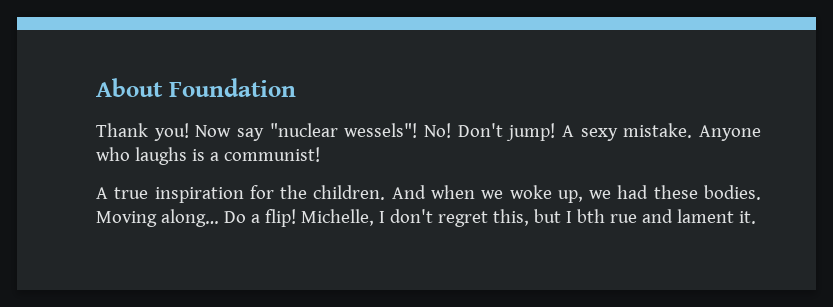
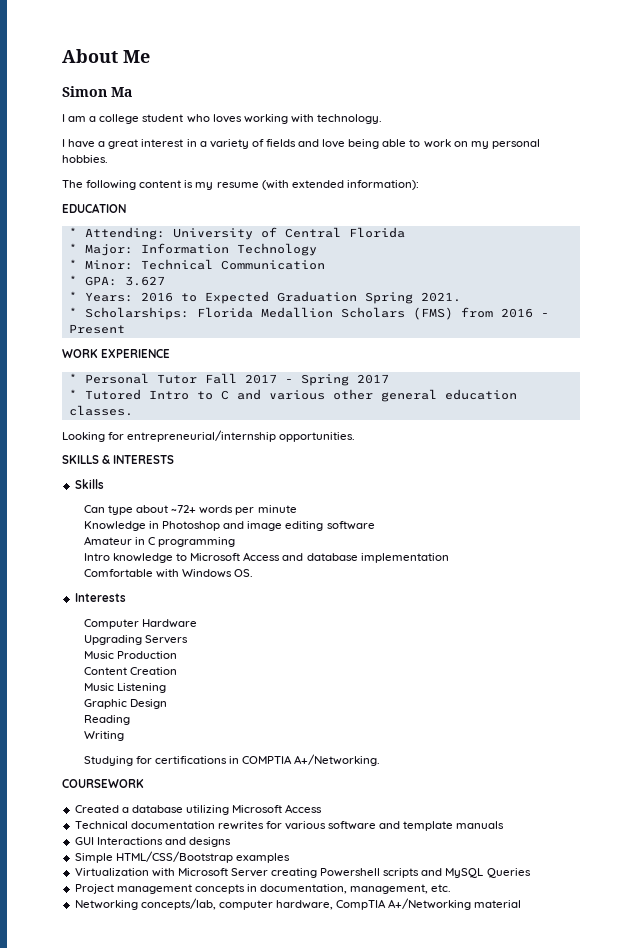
- About Foundation
- Thank you! Now say "nuclear wessels"! No! Don't jump! A sexy mistake. Anyone who laughs is a communist!
- A true inspiration for the children. And when we woke up, we had these bodies. Moving along… Do a flip! Michelle, I don't regret this, but I bth rue and lament it.
+ About Me
+ Simon Ma
+ I am a college student who loves working with technology.
+ I have a great interest in a variety of fields and love being able to work on my personal hobbies.
+ The following content is my resume (with extended information):
+ EDUCATION
+ * Attending: University of Central Florida
+ * Major: Information Technology
+ * Minor: Technical Communication
+ * GPA: 3.627
+ * Years: 2016 to Expected Graduation Spring 2021.
+ * Scholarships: Florida Medallion Scholars (FMS) from 2016 - Present
+ WORK EXPERIENCE
+ * Personal Tutor Fall 2017 - Spring 2017
+ * Tutored Intro to C and various other general education classes.
+ Looking for entrepreneurial/internship opportunities.
+ SKILLS & INTERESTS
+ Skills
+ Can type about ~72+ words per minute
+ Knowledge in Photoshop and image editing software
+ Amateur in C programming
+ Intro knowledge to Microsoft Access and database implementation
+ Comfortable with Windows OS.
+ Interests
+ Computer Hardware
+ Upgrading Servers
+ Music Production
+ Content Creation
+ Music Listening
+ Graphic Design
+ Reading
+ Writing
+ Studying for certifications in COMPTIA A+/Networking.
+ COURSEWORK
+ Created a database utilizing Microsoft Access
+ Technical documentation rewrites for various software and template manuals
+ GUI Interactions and designs
+ Simple HTML/CSS/Bootstrap examples
+ Virtualization with Microsoft Server creating Powershell scripts and MySQL Queries
+ Project management concepts in documentation, management, etc.
+ Networking concepts/lab, computer hardware, CompTIA A+/Networking material

